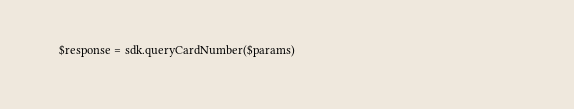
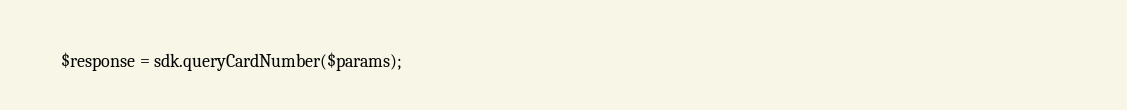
- $response = sdk.queryCardNumber($params)
+ $response = sdk.queryCardNumber($params);

